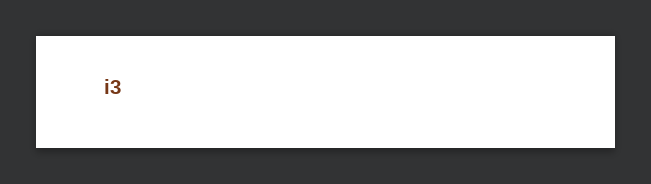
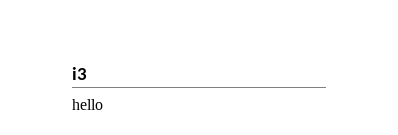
+ hello

